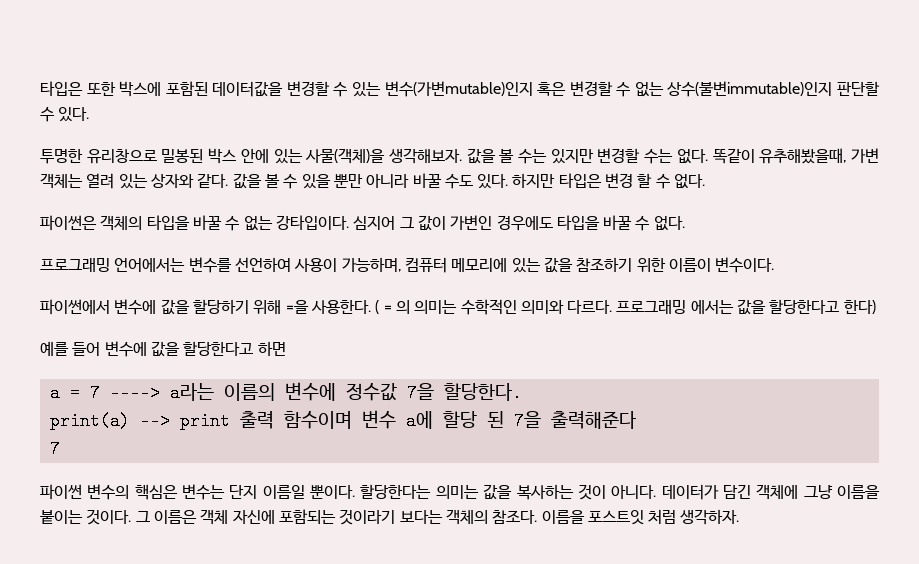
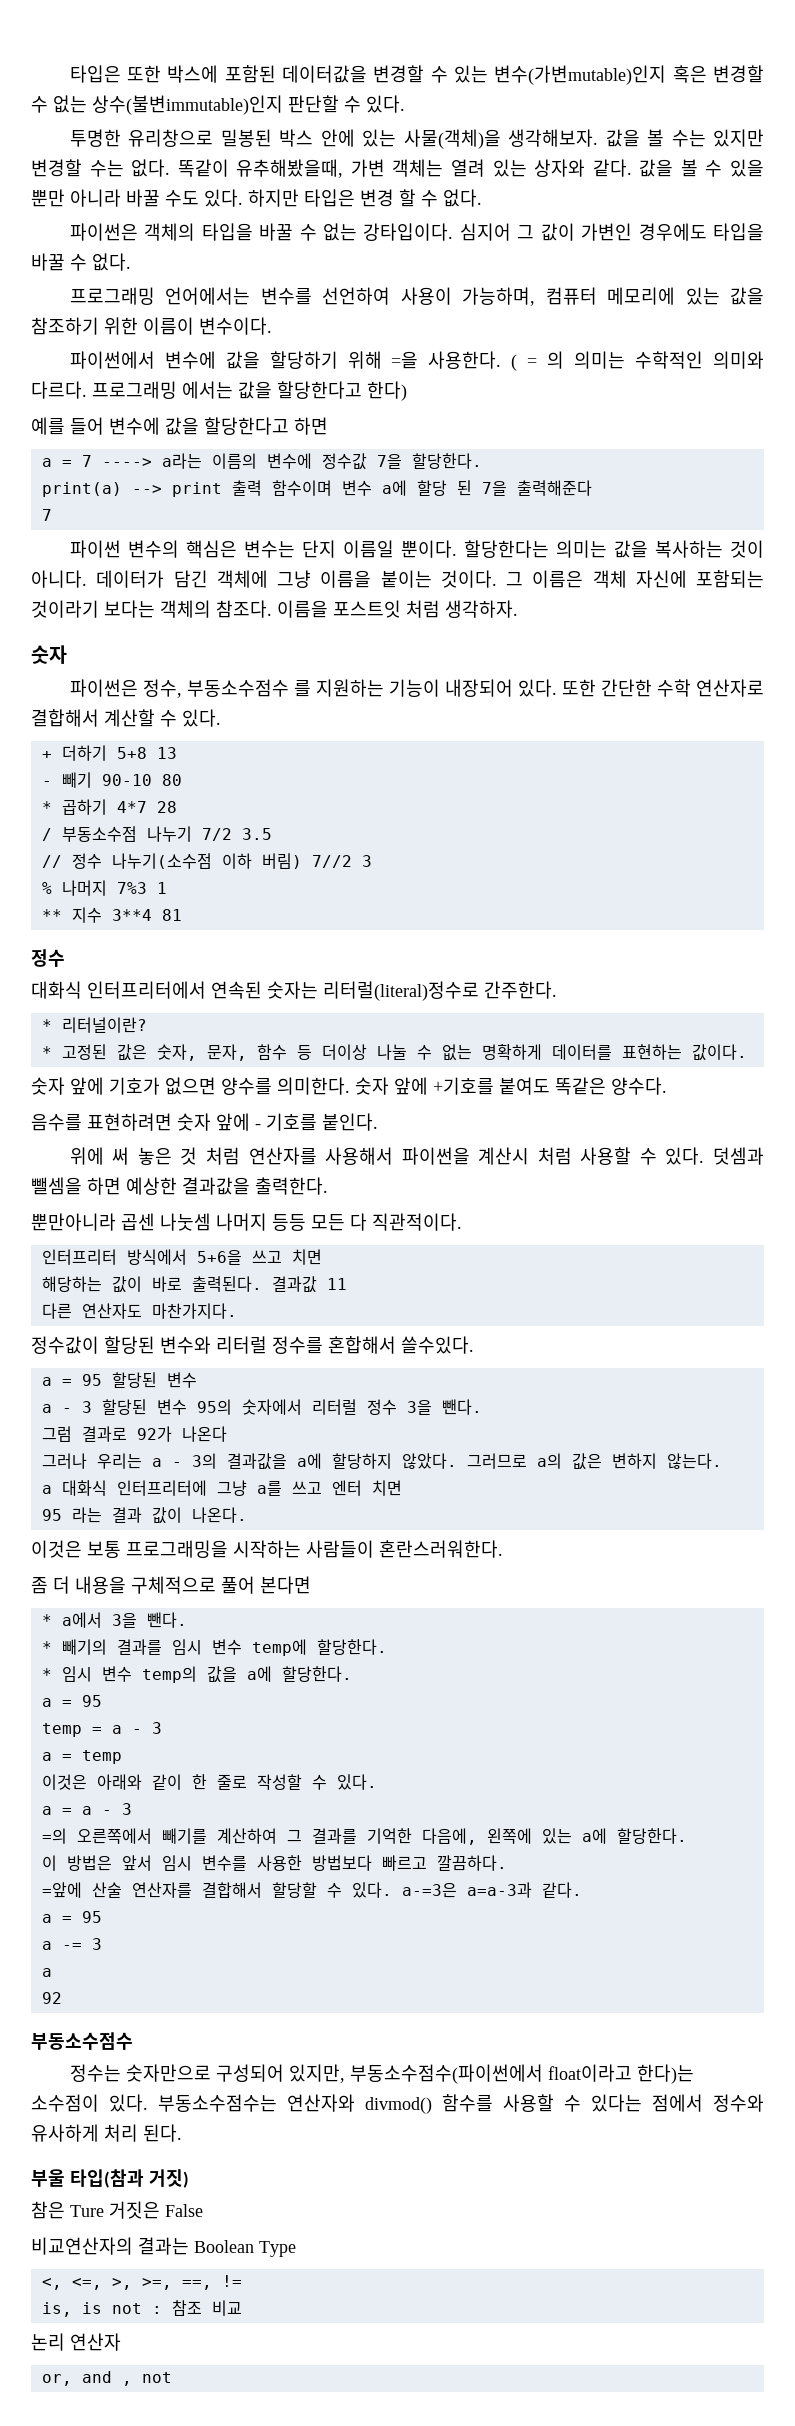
  이름을 포스트잇 처럼 생각하자.
+ 숫자
+ 파이썬은 정수, 부동소수점수 를 지원하는 기능이 내장되어 있다. 또한 간단한 수학 연산자로 결합해서 계산할 수 있다.
+ + 더하기 5+8 13
+ - 빼기 90-10 80
+ * 곱하기 4*7 28
+ / 부동소수점 나누기 7/2 3.5
+ // 정수 나누기(소수점 이하 버림) 7//2 3
+ % 나머지 7%3 1
+ ** 지수 3**4 81
+ 정수
+ 대화식 인터프리터에서 연속된 숫자는 리터럴(literal)정수로 간주한다.
+ * 리터널이란?
+ * 고정된 값은 숫자, 문자, 함수 등 더이상 나눌 수 없는 명확하게 데이터를 표현하는 값이다.
+ 숫자 앞에 기호가 없으면 양수를 의미한다. 숫자 앞에 +기호를 붙여도 똑같은 양수다.
+ 음수를 표현하려면 숫자 앞에 - 기호를 붙인다.
+ 위에 써 놓은 것 처럼 연산자를 사용해서 파이썬을 계산시 처럼 사용할 수 있다. 덧셈과 뺄셈을 하면 예상한 결과값을 출력한다.
+ 뿐만아니라 곱센 나눗셈 나머지 등등 모든 다 직관적이다.
+ 인터프리터 방식에서 5+6을 쓰고 치면
+ 해당하는 값이 바로 출력된다. 결과값 11
+ 다른 연산자도 마찬가지다.
+ 정수값이 할당된 변수와 리터럴 정수를 혼합해서 쓸수있다.
+ a = 95 할당된 변수
+ a - 3 할당된 변수 95의 숫자에서 리터럴 정수 3을 뺀다.
+ 그럼 결과로 92가 나온다
+ 그러나 우리는 a - 3의 결과값을 a에 할당하지 않았다. 그러므로 a의 값은 변하지 않는다.
+ a 대화식 인터프리터에 그냥 a를 쓰고 엔터 치면
+ 95 라는 결과 값이 나온다.
+ 이것은 보통 프로그래밍을 시작하는 사람들이 혼란스러워한다.
+ 좀 더 내용을 구체적으로 풀어 본다면
+ * a에서 3을 뺀다.
+ * 빼기의 결과를 임시 변수 temp에 할당한다.
+ * 임시 변수 temp의 값을 a에 할당한다.
+ a = 95
+ temp = a - 3
+ a = temp
+ 이것은 아래와 같이 한 줄로 작성할 수 있다.
+ a = a - 3
+ =의 오른쪽에서 빼기를 계산하여 그 결과를 기억한 다음에, 왼쪽에 있는 a에 할당한다.
+ 이 방법은 앞서 임시 변수를 사용한 방법보다 빠르고 깔끔하다.
+ =앞에 산술 연산자를 결합해서 할당할 수 있다. a-=3은 a=a-3과 같다.
+ a = 95
+ a -= 3
+ a
+ 92
+ 부동소수점수
+ 정수는 숫자만으로 구성되어 있지만, 부동소수점수(파이썬에서 float이라고 한다)는 소수점이 있다. 부동소수점수는 연산자와 divmod() 함수를 사용할 수 있다는 점에서 정수와 유사하게 처리 된다.
+ 부울 타입(참과 거짓)
+ 참은 Ture 거짓은 False
+ 비교연산자의 결과는 Boolean Type
+ <, <=, >, >=, ==, !=
+ is, is not : 참조 비교
+ 논리 연산자
+ or, and , not

